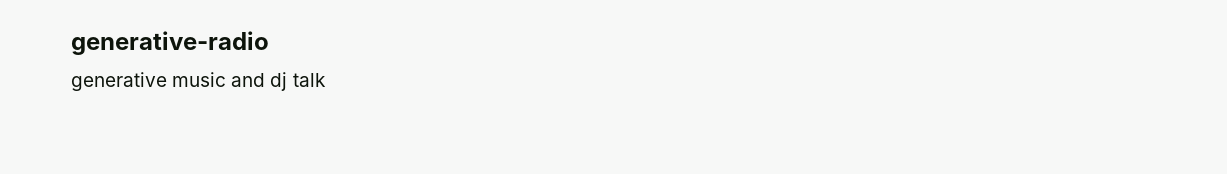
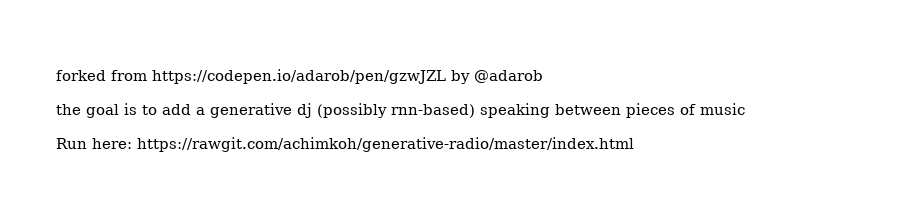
- generative-radio
- generative music and dj talk
+ forked from https://codepen.io/adarob/pen/gzwJZL by @adarob
+ the goal is to add a generative dj (possibly rnn-based) speaking between pieces of music
+ Run here: https://rawgit.com/achimkoh/generative-radio/master/index.html

